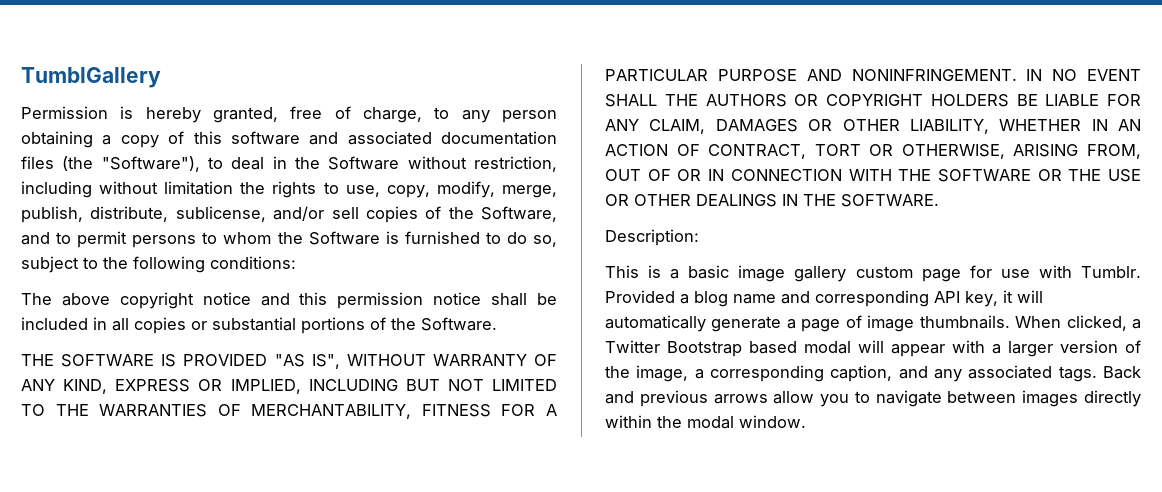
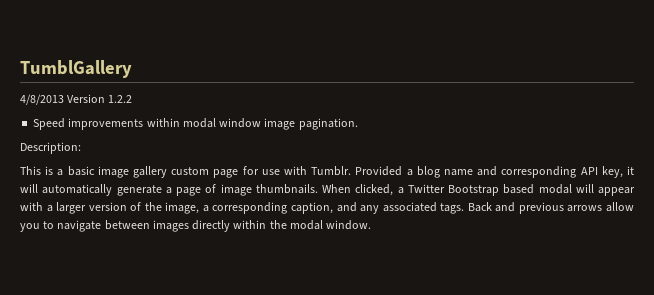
- Permission is hereby granted, free of charge, to any person obtaining a copy of this software and associated documentation files (the "Software"), to deal in the Software without restriction, including without limitation the rights to use, copy, modify, merge, publish, distribute, sublicense, and/or sell copies of the Software, and to permit persons to whom the Software is furnished to do so, subject to the following conditions:
- The above copyright notice and this permission notice shall be included in all copies or substantial portions of the Software.
- THE SOFTWARE IS PROVIDED "AS IS", WITHOUT WARRANTY OF ANY KIND, EXPRESS OR IMPLIED, INCLUDING BUT NOT LIMITED TO THE WARRANTIES OF MERCHANTABILITY, FITNESS FOR A PARTICULAR PURPOSE AND NONINFRINGEMENT. IN NO EVENT SHALL THE AUTHORS OR COPYRIGHT HOLDERS BE LIABLE FOR ANY CLAIM, DAMAGES OR OTHER LIABILITY, WHETHER IN AN ACTION OF CONTRACT, TORT OR OTHERWISE, ARISING FROM, OUT OF OR IN CONNECTION WITH THE SOFTWARE OR THE USE OR OTHER DEALINGS IN THE SOFTWARE.
+ 4/8/2013 Version 1.2.2
+ Speed improvements within modal window image pagination.

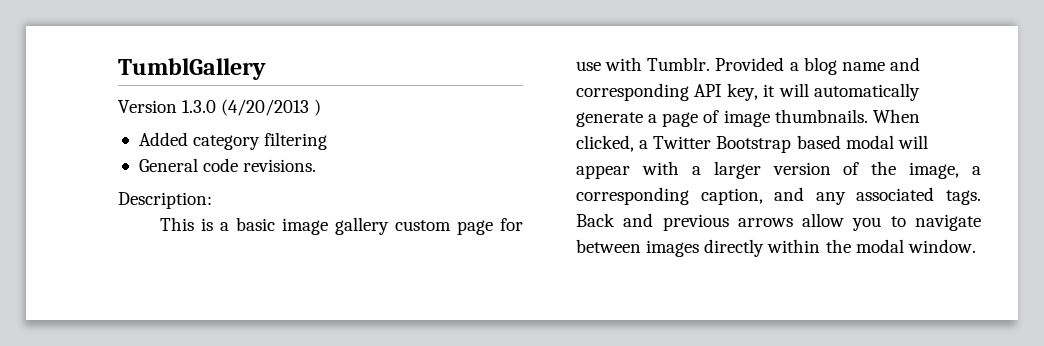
- 4/8/2013 Version 1.2.2
- Speed improvements within modal window image pagination.
+ Version 1.3.0 (4/20/2013 )
+ Added category filtering
+ General code revisions.

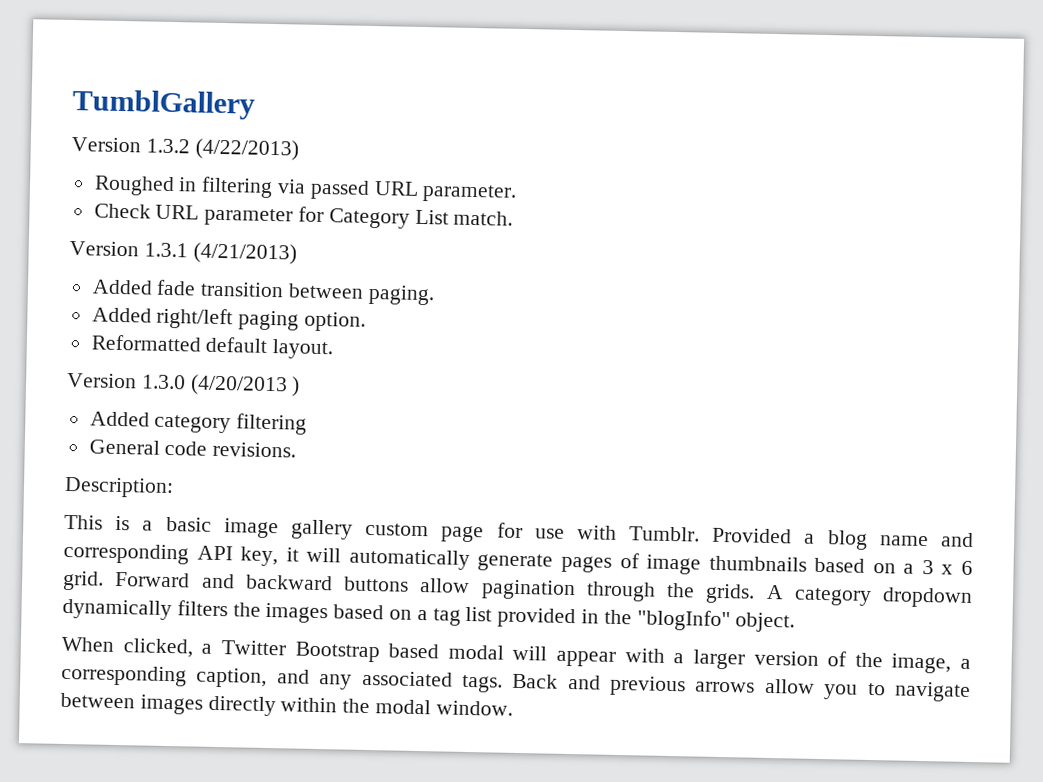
+ Version 1.3.2 (4/22/2013)
+ Roughed in filtering via passed URL parameter.
+ Check URL parameter for Category List match.
+ Version 1.3.1 (4/21/2013)
+ Added fade transition between paging.
+ Added right/left paging option.
+ Reformatted default layout.
- Provided a blog name and corresponding API key, it will automatically generate a page of image thumbnails. When clicked, a Twitter Bootstrap based modal will appear with a larger version of the image, a corresponding caption, and any associated tags.
+ Provided a blog name and corresponding API key, it will automatically generate pages of image thumbnails based on a 3 x 6 grid. Forward and backward buttons allow pagination through the grids. A category dropdown dynamically filters the images based on a tag list provided in the "blogInfo" object.
+ When clicked, a Twitter Bootstrap based modal will appear with a larger version of the image, a corresponding caption, and any associated tags.

